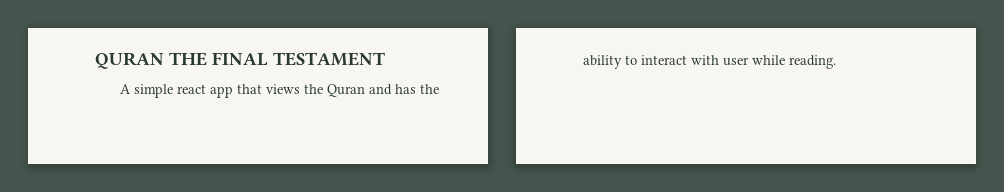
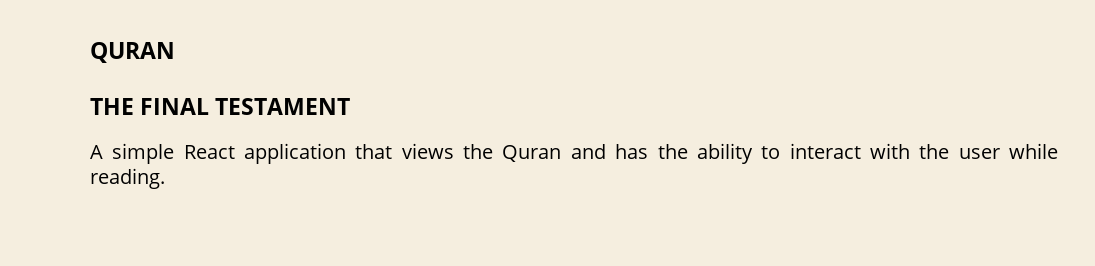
- QURAN THE FINAL TESTAMENT
+ QURAN
+ THE FINAL TESTAMENT
- A simple react app that views the Quran and has the ability to interact with user while reading.
+ A simple React application that views the Quran and has the ability to interact with the user while reading.

